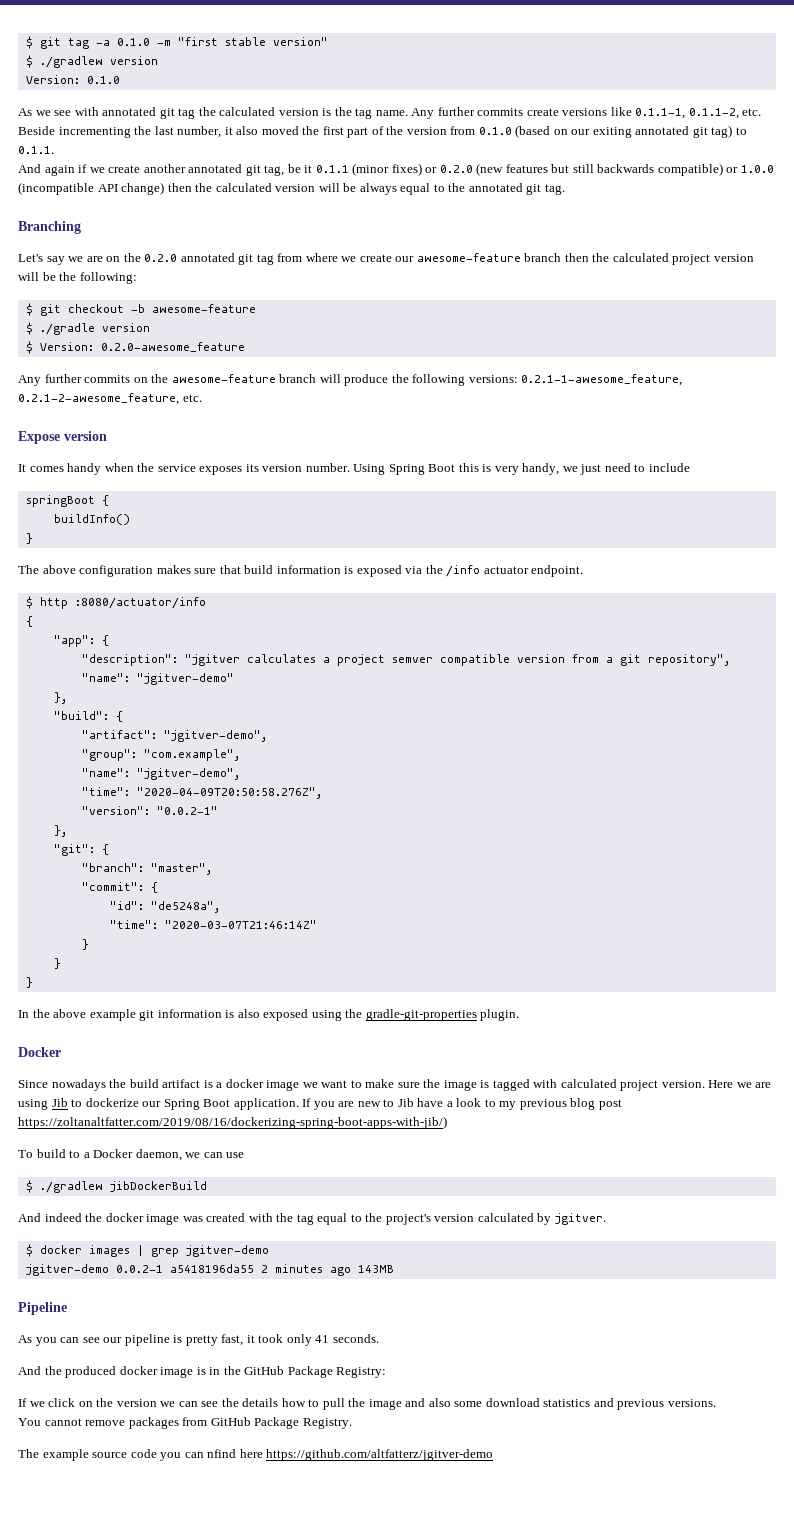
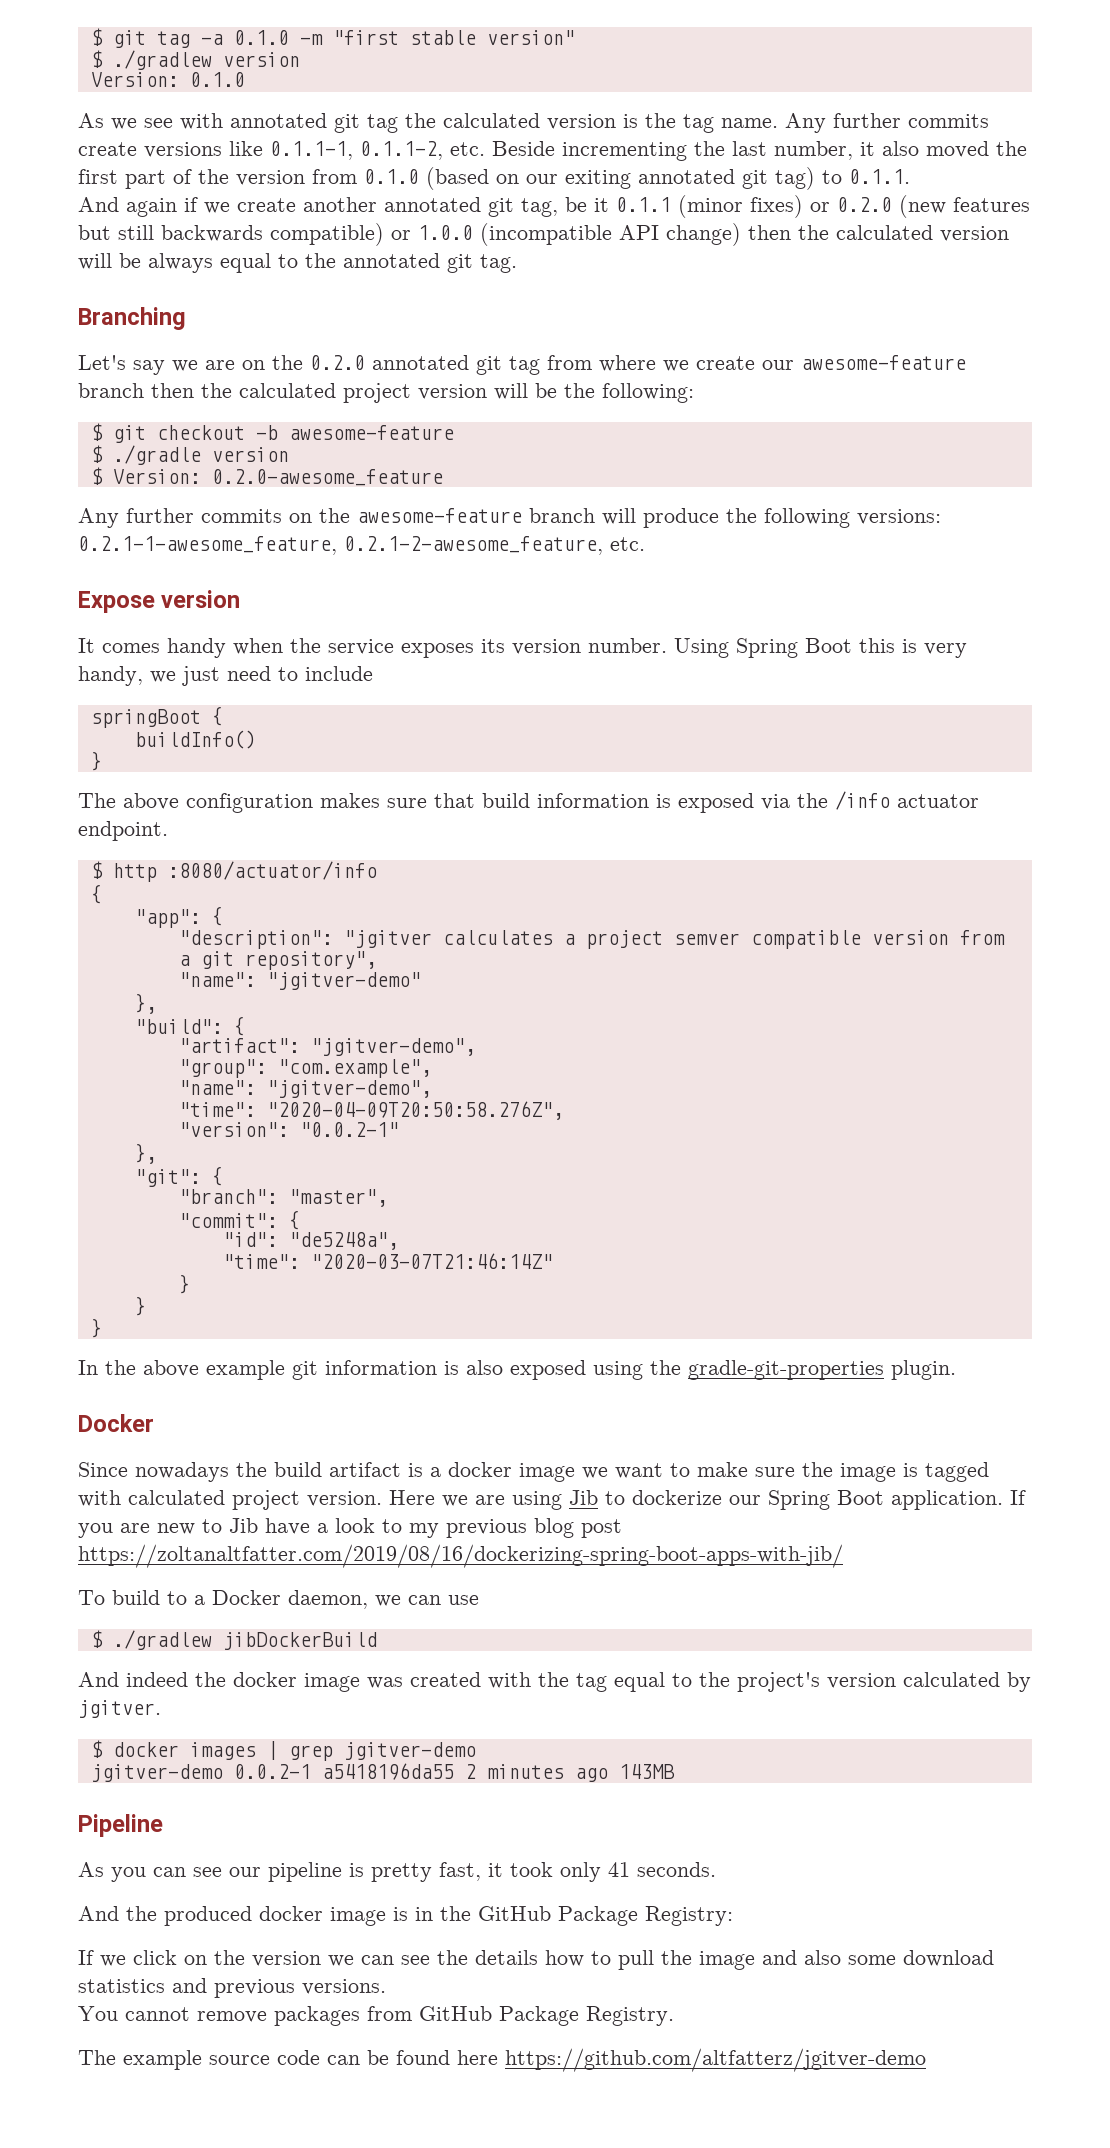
- If you are new to Jib have a look to my previous blog post https://zoltanaltfatter.com/2019/08/16/dockerizing-spring-boot-apps-with-jib/)
+ If you are new to Jib have a look to my previous blog post https://zoltanaltfatter.com/2019/08/16/dockerizing-spring-boot-apps-with-jib/
- The example source code you can nfind here https://github.com/altfatterz/jgitver-demo
+ The example source code can be found here https://github.com/altfatterz/jgitver-demo

